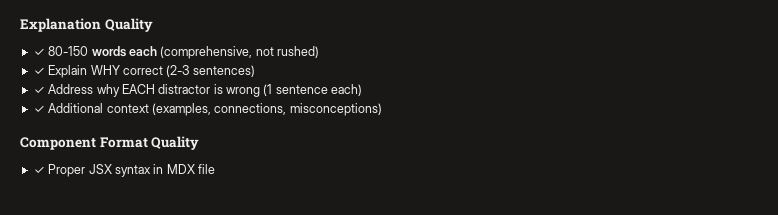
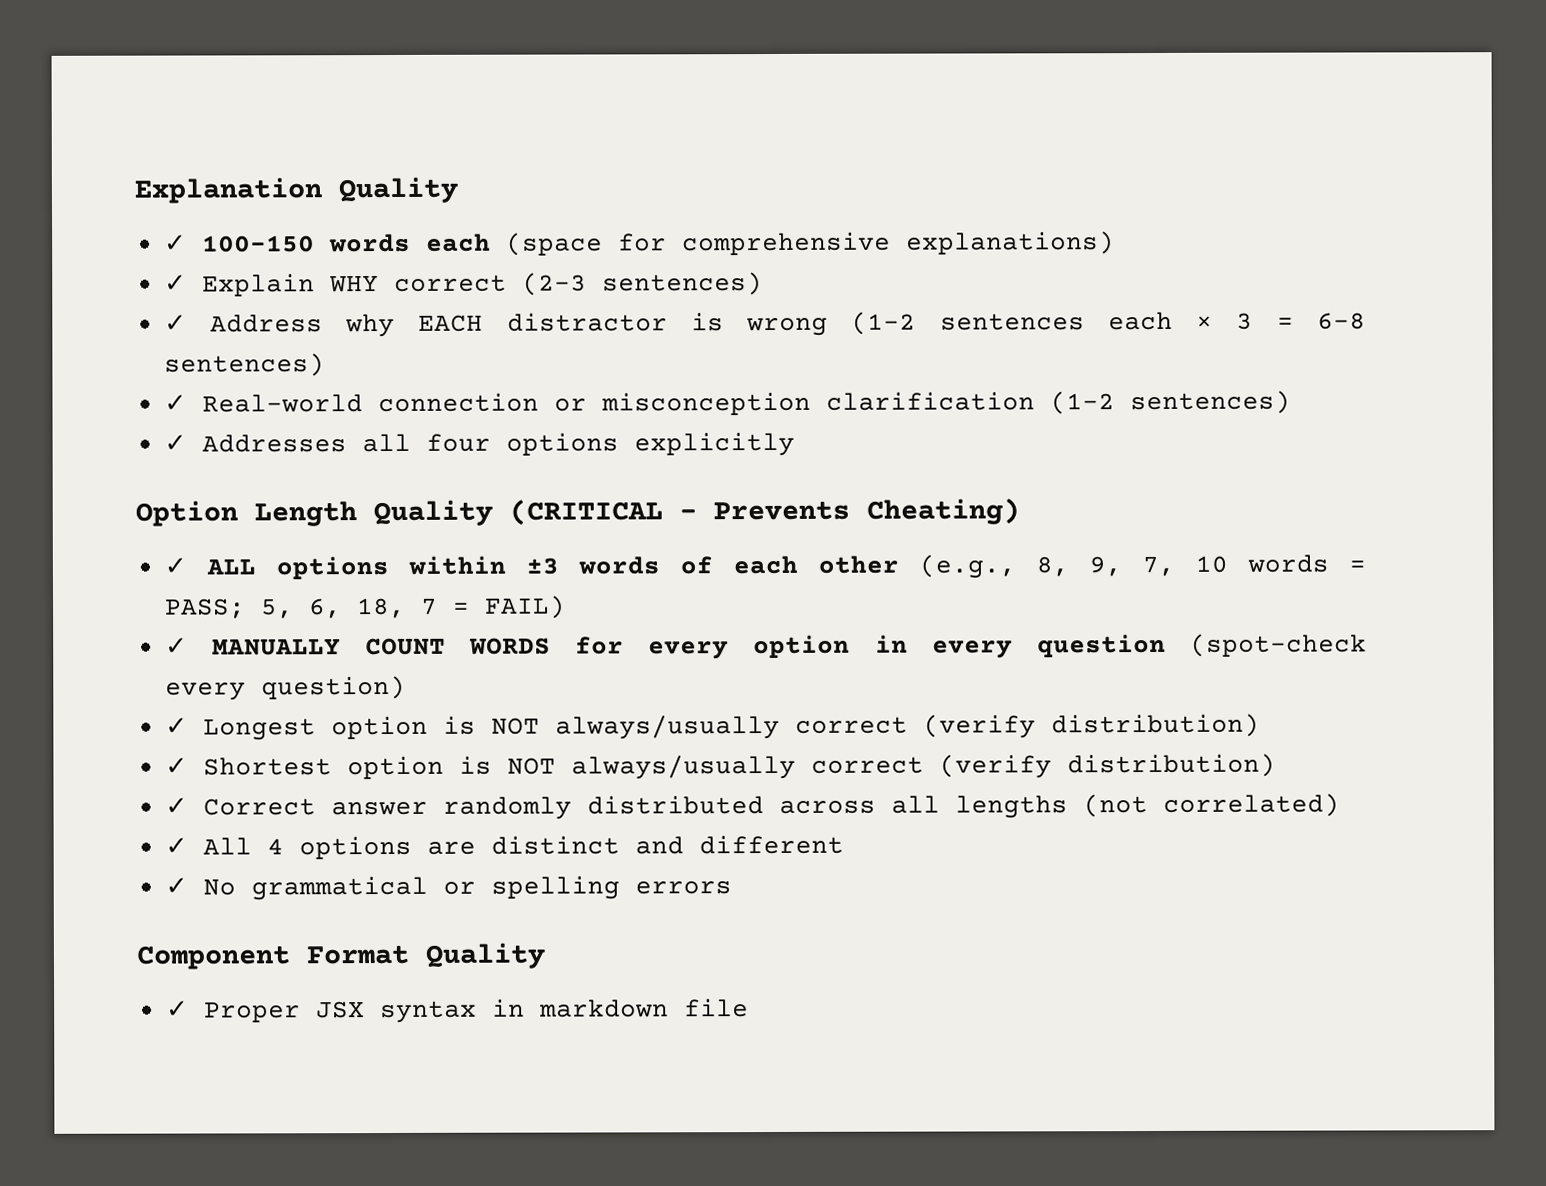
- ✓ 80-150 words each (comprehensive, not rushed)
+ ✓ 100-150 words each (space for comprehensive explanations)
- ✓ Address why EACH distractor is wrong (1 sentence each)
- ✓ Additional context (examples, connections, misconceptions)
+ ✓ Address why EACH distractor is wrong (1-2 sentences each × 3 = 6-8 sentences)
+ ✓ Real-world connection or misconception clarification (1-2 sentences)
+ ✓ Addresses all four options explicitly
+ Option Length Quality (CRITICAL - Prevents Cheating)
+ ✓ ALL options within ±3 words of each other (e.g., 8, 9, 7, 10 words = PASS; 5, 6, 18, 7 = FAIL)
+ ✓ MANUALLY COUNT WORDS for every option in every question (spot-check every question)
+ ✓ Longest option is NOT always/usually correct (verify distribution)
+ ✓ Shortest option is NOT always/usually correct (verify distribution)
+ ✓ Correct answer randomly distributed across all lengths (not correlated)
+ ✓ All 4 options are distinct and different
+ ✓ No grammatical or spelling errors
- ✓ Proper JSX syntax in MDX file
+ ✓ Proper JSX syntax in markdown file

